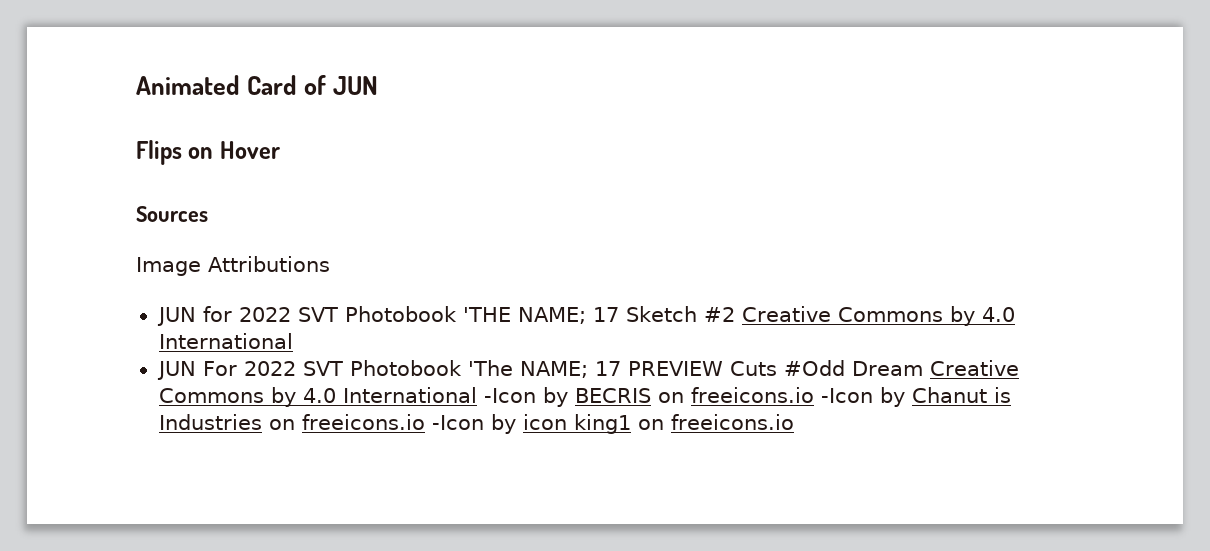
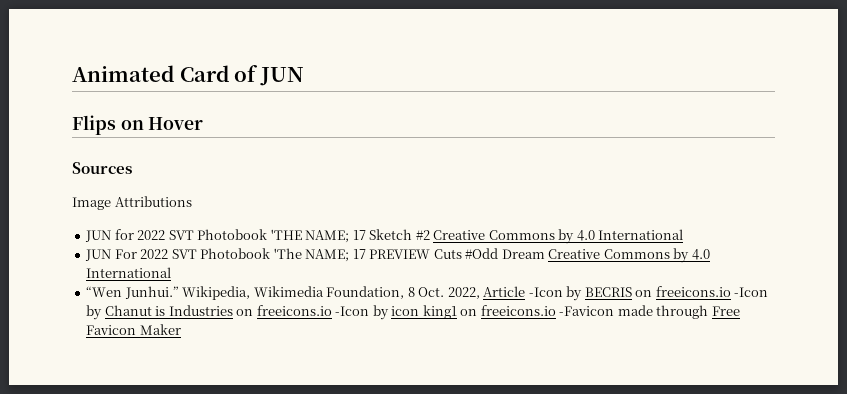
- JUN For 2022 SVT Photobook 'The NAME; 17 PREVIEW Cuts #Odd Dream Creative Commons by 4.0 International -Icon by BECRIS on freeicons.io -Icon by Chanut is Industries on freeicons.io -Icon by icon king1 on freeicons.io
+ JUN For 2022 SVT Photobook 'The NAME; 17 PREVIEW Cuts #Odd Dream Creative Commons by 4.0 International
+ “Wen Junhui.” Wikipedia, Wikimedia Foundation, 8 Oct. 2022, Article -Icon by BECRIS on freeicons.io -Icon by Chanut is Industries on freeicons.io -Icon by icon king1 on freeicons.io -Favicon made through Free Favicon Maker

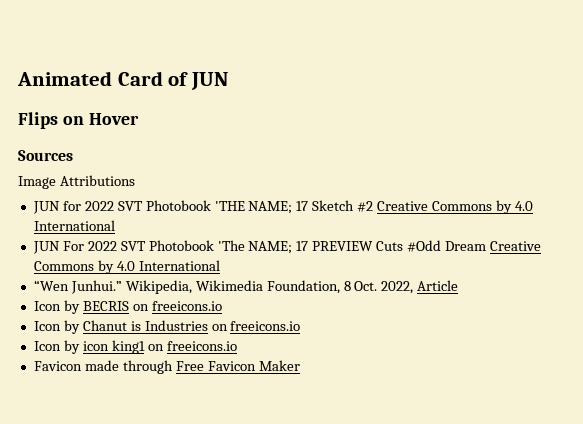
- Wikipedia, Wikimedia Foundation, 8 Oct. 2022, Article -Icon by BECRIS on freeicons.io -Icon by Chanut is Industries on freeicons.io -Icon by icon king1 on freeicons.io -Favicon made through Free Favicon Maker
+ Wikipedia, Wikimedia Foundation, 8 Oct. 2022, Article
+ Icon by BECRIS on freeicons.io
+ Icon by Chanut is Industries on freeicons.io
+ Icon by icon king1 on freeicons.io
+ Favicon made through Free Favicon Maker

